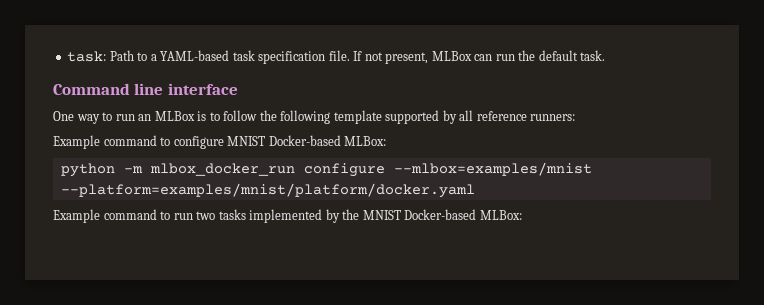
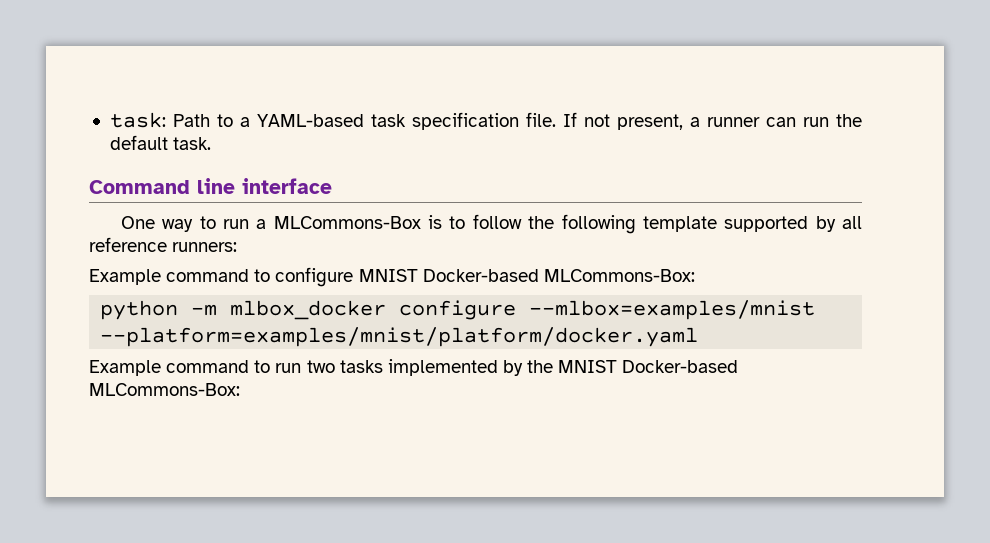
- If not present, MLBox can run the default task.
+ If not present, a runner can run the default task.
- One way to run an MLBox is to follow the following template supported by all reference runners:
+ One way to run a MLCommons-Box is to follow the following template supported by all reference runners:
- Example command to configure MNIST Docker-based MLBox:
+ Example command to configure MNIST Docker-based MLCommons-Box:
- python -m mlbox_docker_run configure --mlbox=examples/mnist --platform=examples/mnist/platform/docker.yaml
+ python -m mlbox_docker configure --mlbox=examples/mnist --platform=examples/mnist/platform/docker.yaml
- Example command to run two tasks implemented by the MNIST Docker-based MLBox:
+ Example command to run two tasks implemented by the MNIST Docker-based MLCommons-Box:

